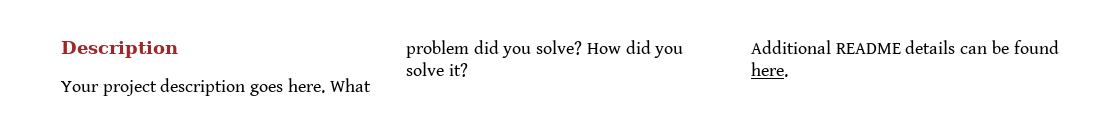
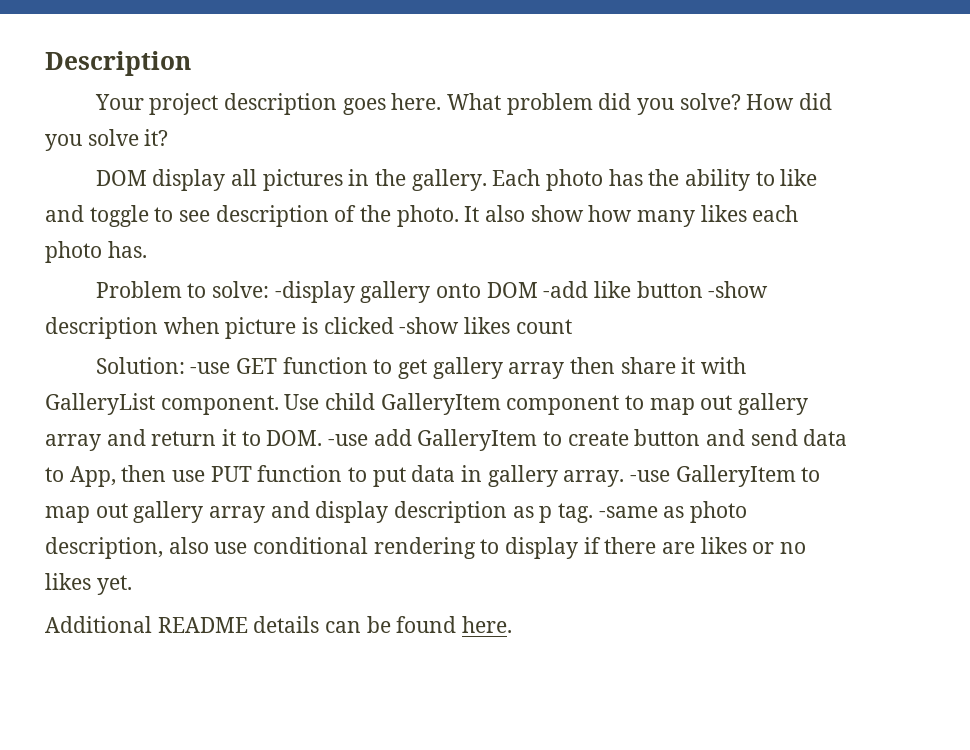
+ DOM display all pictures in the gallery. Each photo has the ability to like and toggle to see description of the photo. It also show how many likes each photo has.
+ Problem to solve: -display gallery onto DOM -add like button -show description when picture is clicked -show likes count
+ Solution: -use GET function to get gallery array then share it with GalleryList component. Use child GalleryItem component to map out gallery array and return it to DOM. -use add GalleryItem to create button and send data to App, then use PUT function to put data in gallery array. -use GalleryItem to map out gallery array and display description as p tag. -same as photo description, also use conditional rendering to display if there are likes or no likes yet.

